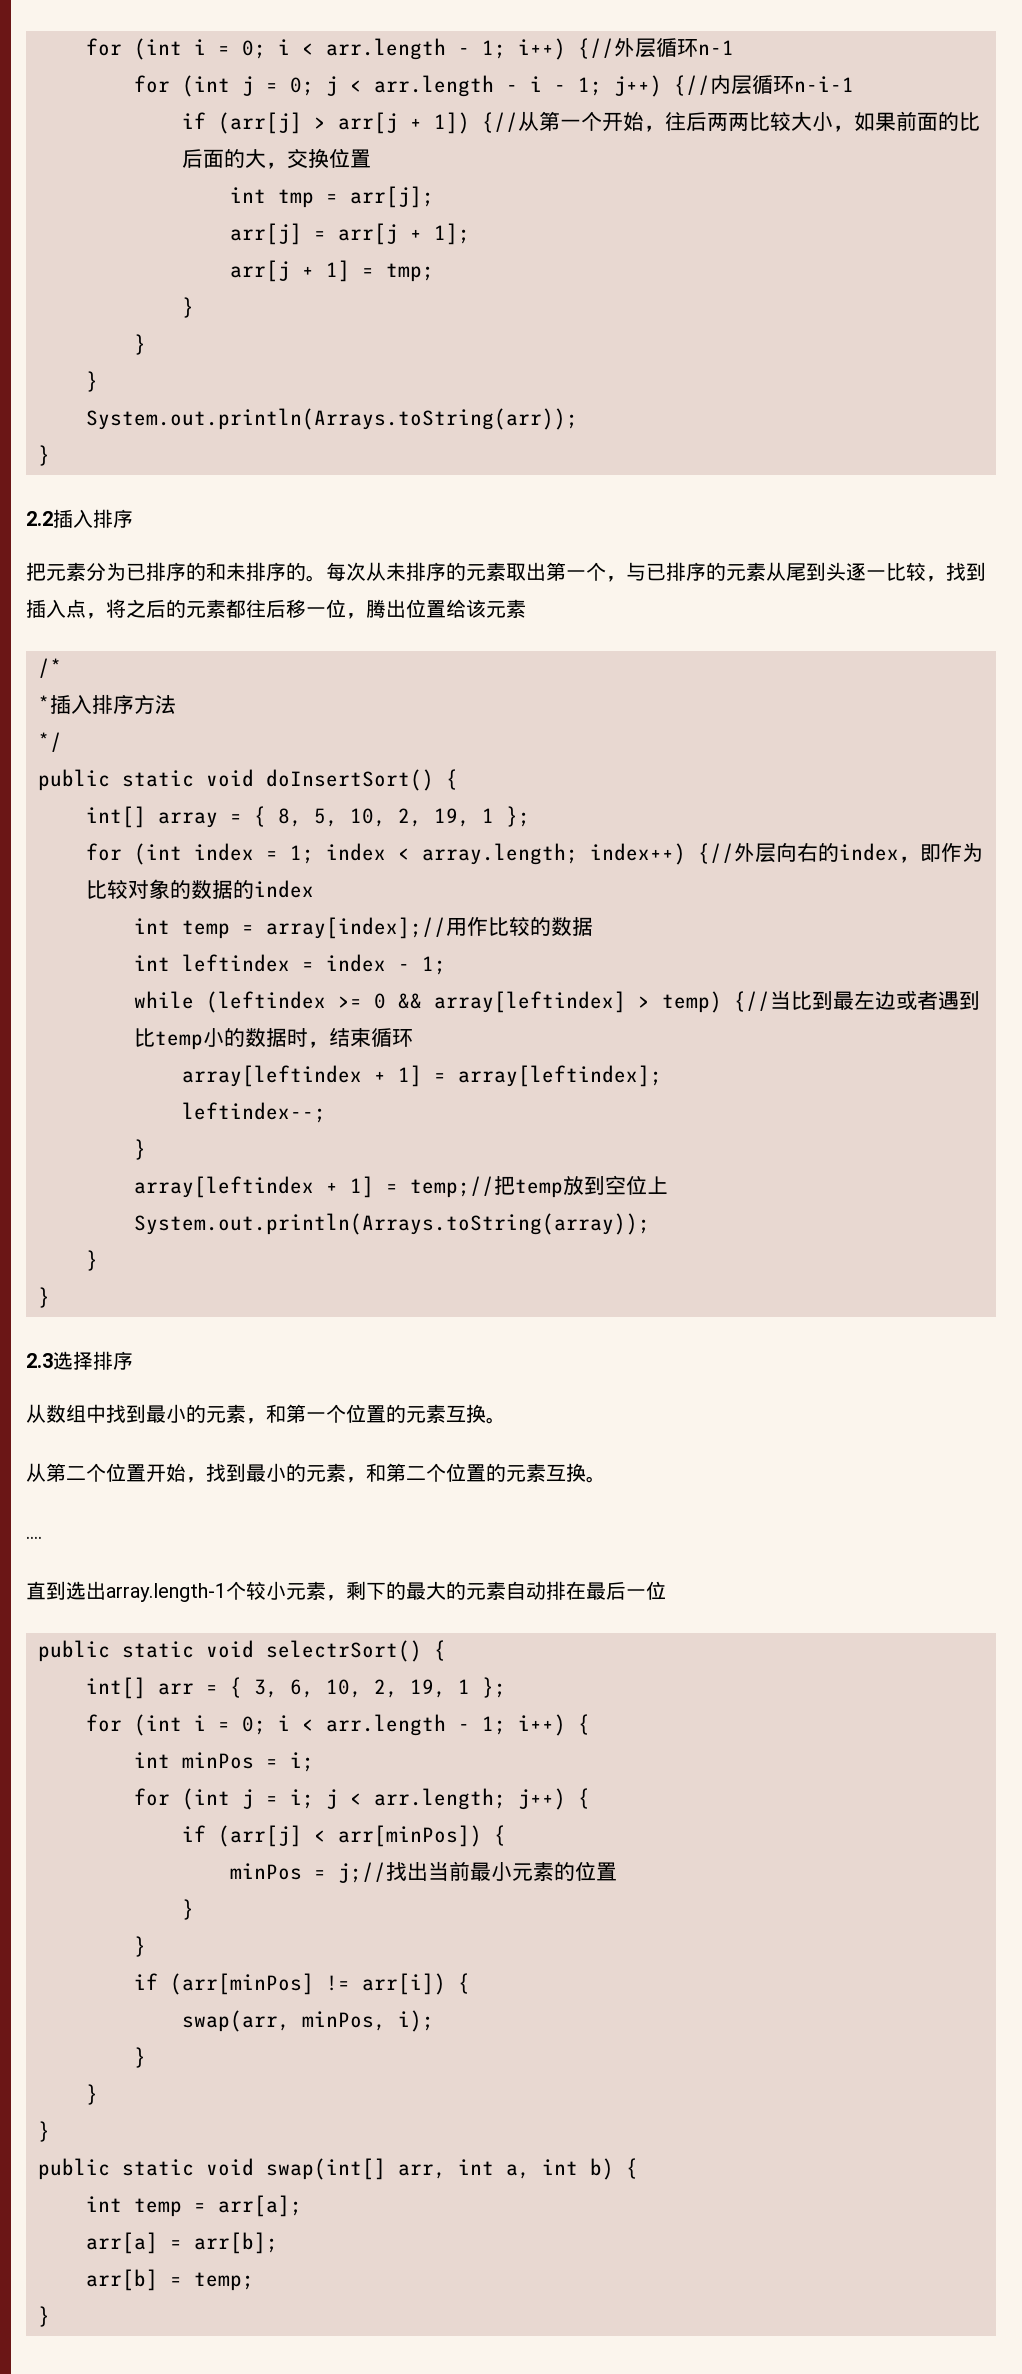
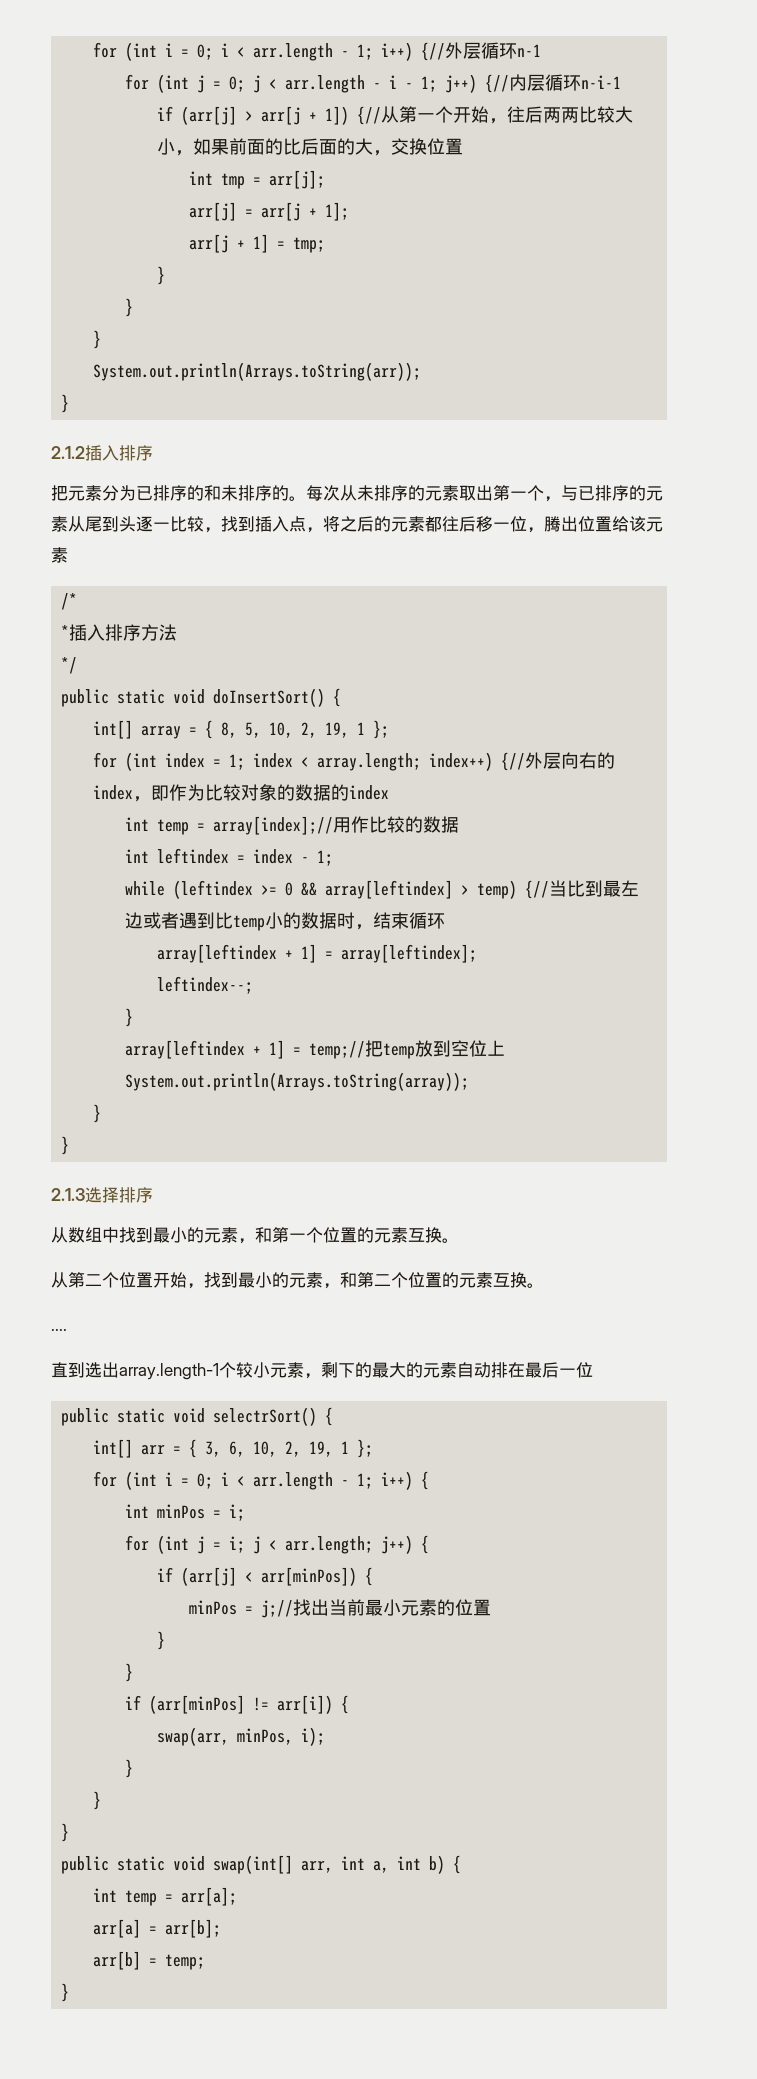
- 2.2插入排序
+ 2.1.2插入排序
- 2.3选择排序
+ 2.1.3选择排序

